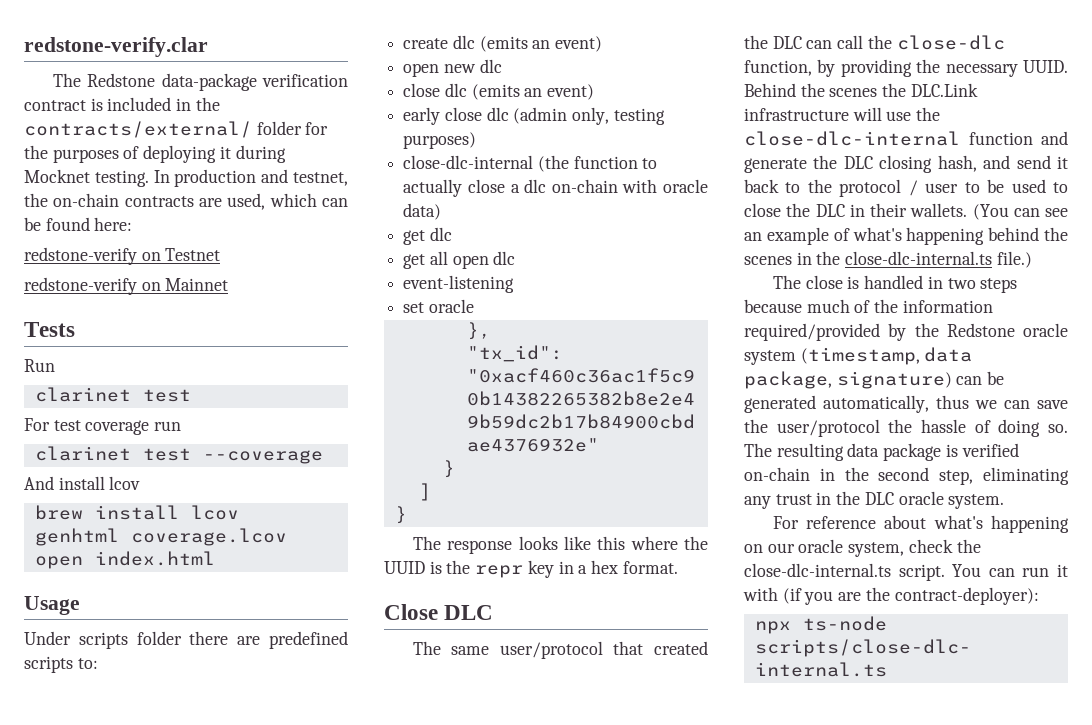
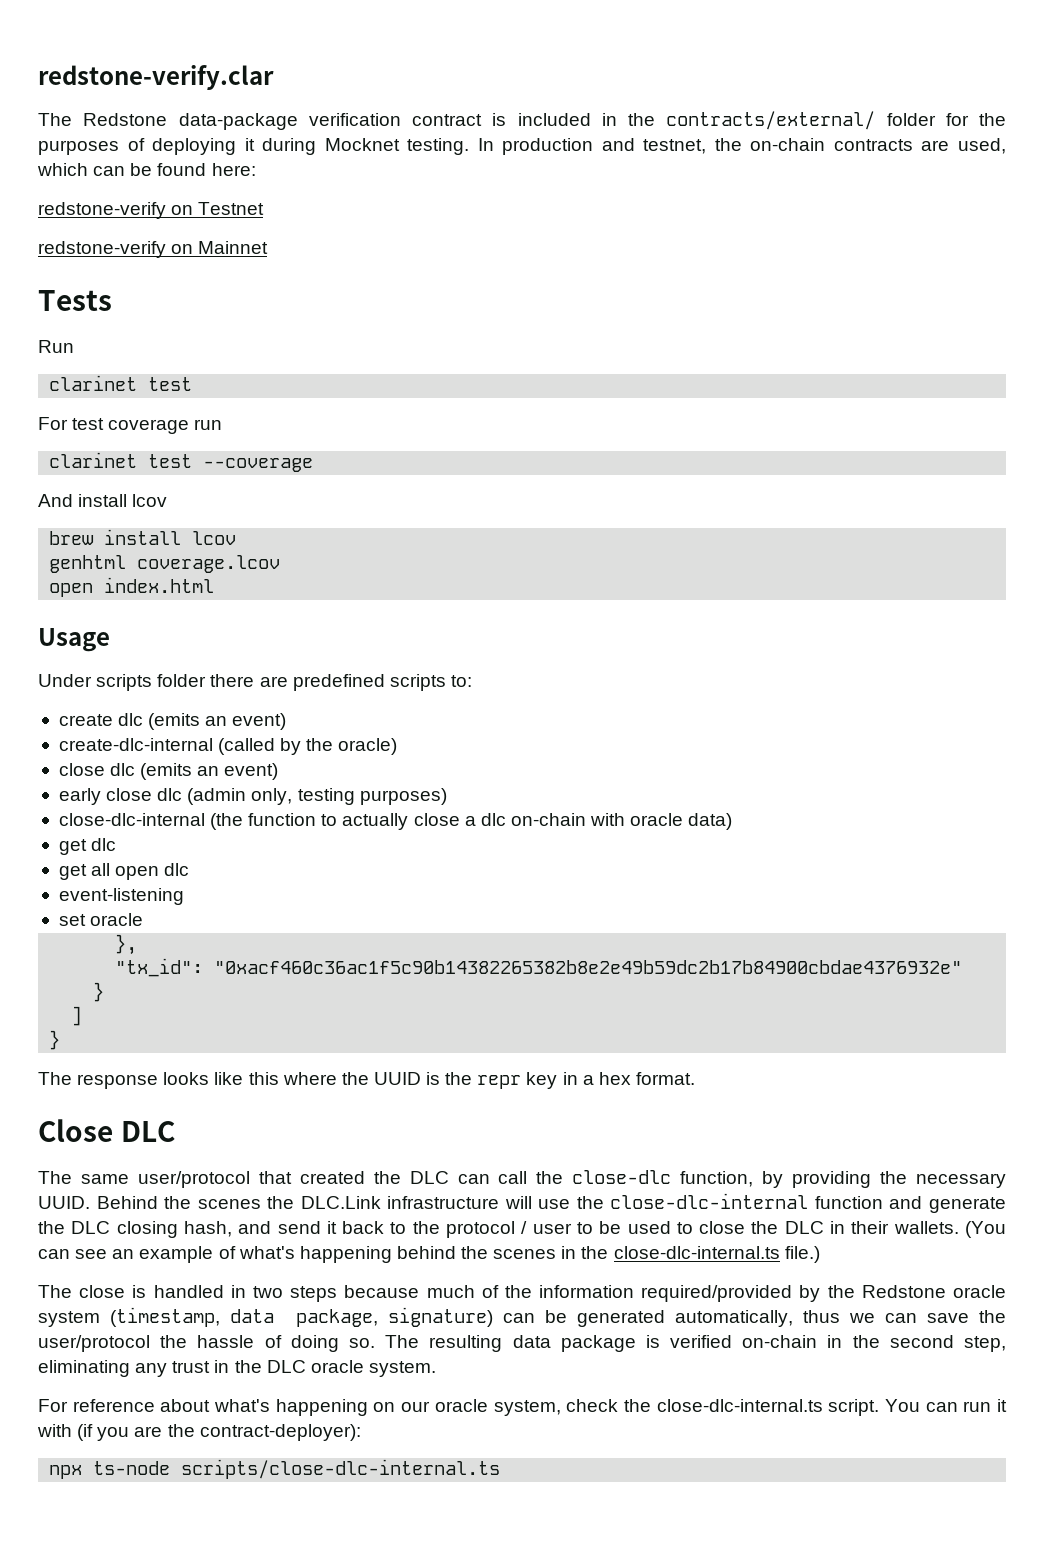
- open new dlc
+ create-dlc-internal (called by the oracle)

